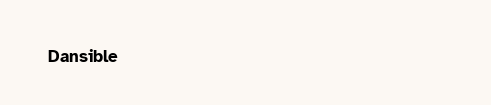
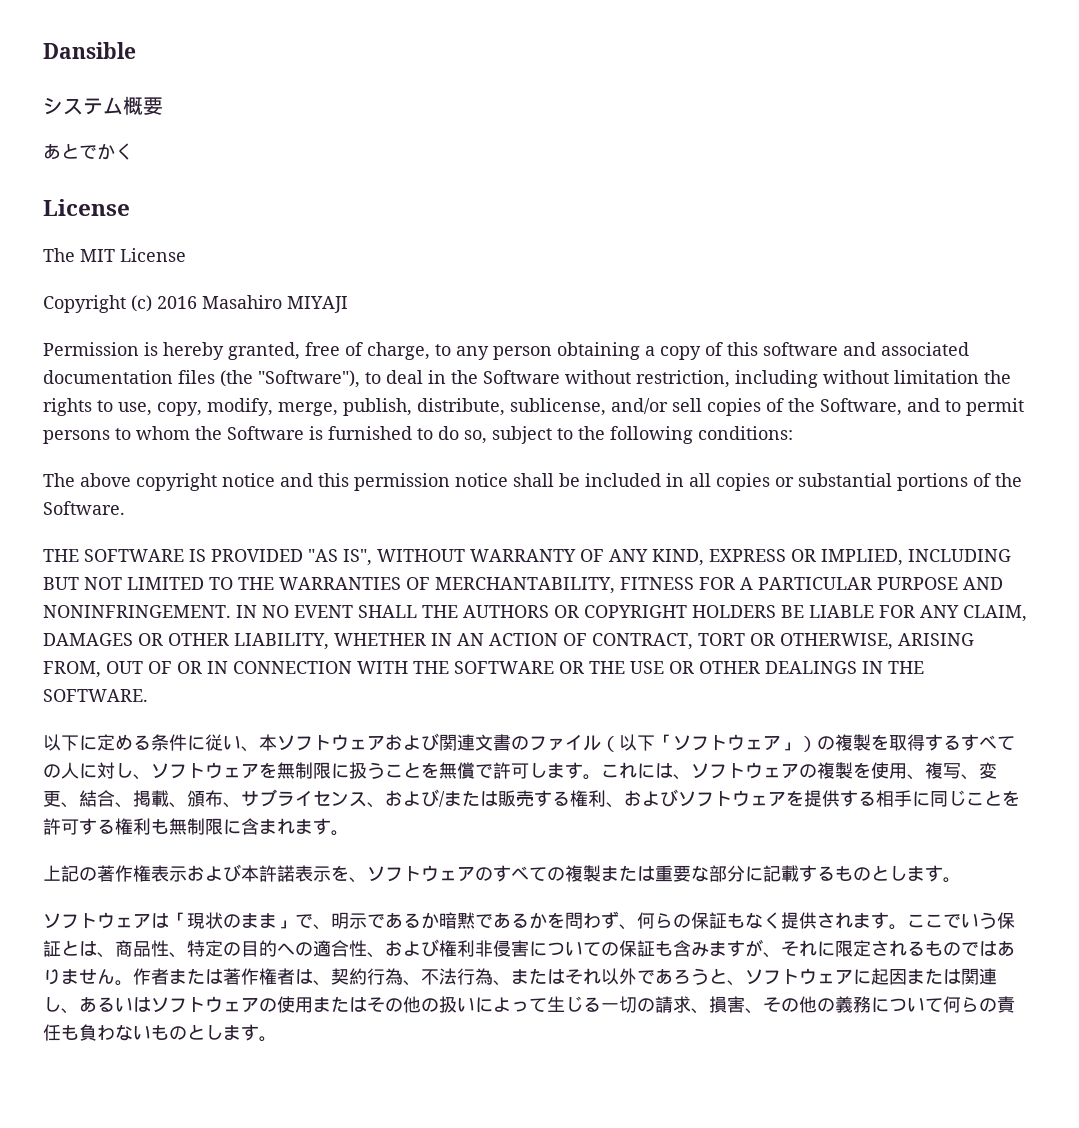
+ システム概要
+ あとでかく
+ License
+ The MIT License
+ Copyright (c) 2016 Masahiro MIYAJI
+ Permission is hereby granted, free of charge, to any person obtaining a copy of this software and associated documentation files (the "Software"), to deal in the Software without restriction, including without limitation the rights to use, copy, modify, merge, publish, distribute, sublicense, and/or sell copies of the Software, and to permit persons to whom the Software is furnished to do so, subject to the following conditions:
+ The above copyright notice and this permission notice shall be included in all copies or substantial portions of the Software.
+ THE SOFTWARE IS PROVIDED "AS IS", WITHOUT WARRANTY OF ANY KIND, EXPRESS OR IMPLIED, INCLUDING BUT NOT LIMITED TO THE WARRANTIES OF MERCHANTABILITY, FITNESS FOR A PARTICULAR PURPOSE AND NONINFRINGEMENT. IN NO EVENT SHALL THE AUTHORS OR COPYRIGHT HOLDERS BE LIABLE FOR ANY CLAIM, DAMAGES OR OTHER LIABILITY, WHETHER IN AN ACTION OF CONTRACT, TORT OR OTHERWISE, ARISING FROM, OUT OF OR IN CONNECTION WITH THE SOFTWARE OR THE USE OR OTHER DEALINGS IN THE SOFTWARE.
+ 以下に定める条件に従い、本ソフトウェアおよび関連文書のファイル（以下「ソフトウェア」）の複製を取得するすべての人に対し、ソフトウェアを無制限に扱うことを無償で許可します。これには、ソフトウェアの複製を使用、複写、変更、結合、掲載、頒布、サブライセンス、および/または販売する権利、およびソフトウェアを提供する相手に同じことを許可する権利も無制限に含まれます。
+ 上記の著作権表示および本許諾表示を、ソフトウェアのすべての複製または重要な部分に記載するものとします。
+ ソフトウェアは「現状のまま」で、明示であるか暗黙であるかを問わず、何らの保証もなく提供されます。ここでいう保証とは、商品性、特定の目的への適合性、および権利非侵害についての保証も含みますが、それに限定されるものではありません。作者または著作権者は、契約行為、不法行為、またはそれ以外であろうと、ソフトウェアに起因または関連し、あるいはソフトウェアの使用またはその他の扱いによって生じる一切の請求、損害、その他の義務について何らの責任も負わないものとします。

